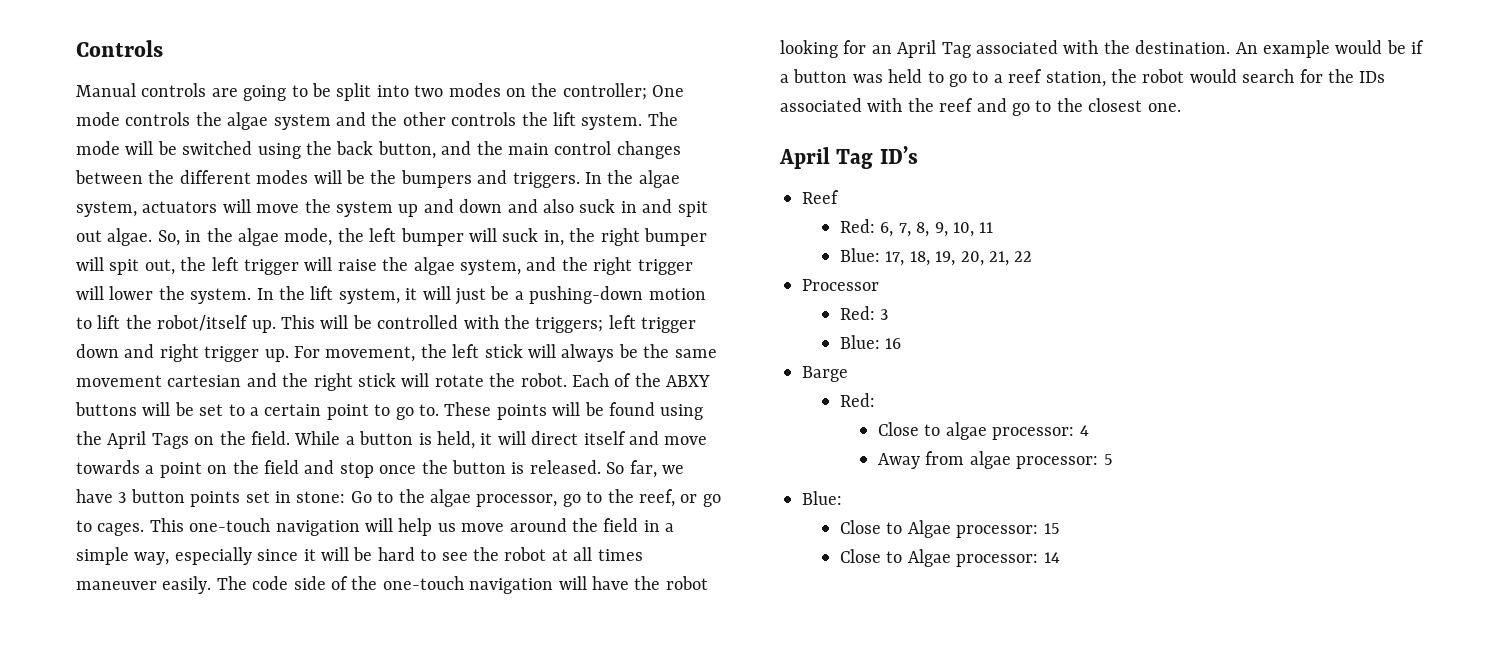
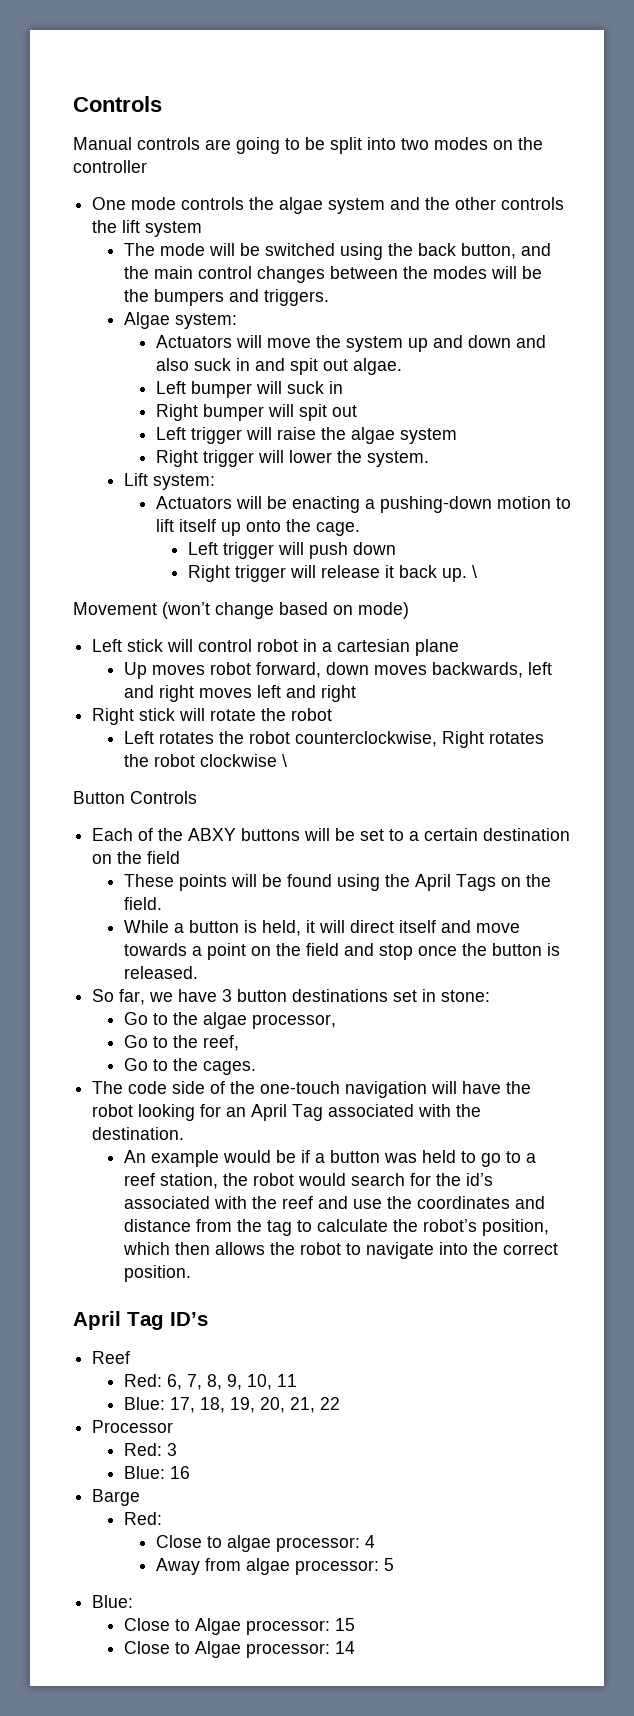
- Manual controls are going to be split into two modes on the controller; One mode controls the algae system and the other controls the lift system. The mode will be switched using the back button, and the main control changes between the different modes will be the bumpers and triggers. In the algae system, actuators will move the system up and down and also suck in and spit out algae. So, in the algae mode, the left bumper will suck in, the right bumper will spit out, the left trigger will raise the algae system, and the right trigger will lower the system. In the lift system, it will just be a pushing-down motion to lift the robot/itself up. This will be controlled with the triggers; left trigger down and right trigger up. For movement, the left stick will always be the same movement cartesian and the right stick will rotate the robot. Each of the ABXY buttons will be set to a certain point to go to. These points will be found using the April Tags on the field. While a button is held, it will direct itself and move towards a point on the field and stop once the button is released. So far, we have 3 button points set in stone: Go to the algae processor, go to the reef, or go to cages. This one-touch navigation will help us move around the field in a simple way, especially since it will be hard to see the robot at all times maneuver easily. The code side of the one-touch navigation will have the robot looking for an April Tag associated with the destination. An example would be if a button was held to go to a reef station, the robot would search for the IDs associated with the reef and go to the closest one.
+ Manual controls are going to be split into two modes on the controller
+ One mode controls the algae system and the other controls the lift system
+ The mode will be switched using the back button, and the main control changes between the modes will be the bumpers and triggers.
+ Algae system:
+ Actuators will move the system up and down and also suck in and spit out algae.
+ Left bumper will suck in
+ Right bumper will spit out
+ Left trigger will raise the algae system
+ Right trigger will lower the system.
+ Lift system:
+ Actuators will be enacting a pushing-down motion to lift itself up onto the cage.
+ Left trigger will push down
+ Right trigger will release it back up. \
+ Movement (won’t change based on mode)
+ Left stick will control robot in a cartesian plane
+ Up moves robot forward, down moves backwards, left and right moves left and right
+ Right stick will rotate the robot
+ Left rotates the robot counterclockwise, Right rotates the robot clockwise \
+ Button Controls
+ Each of the ABXY buttons will be set to a certain destination on the field
+ These points will be found using the April Tags on the field.
+ While a button is held, it will direct itself and move towards a point on the field and stop once the button is released.
+ So far, we have 3 button destinations set in stone:
+ Go to the algae processor,
+ Go to the reef,
+ Go to the cages.
+ The code side of the one-touch navigation will have the robot looking for an April Tag associated with the destination.
+ An example would be if a button was held to go to a reef station, the robot would search for the id’s associated with the reef and use the coordinates and distance from the tag to calculate the robot’s position, which then allows the robot to navigate into the correct position.

